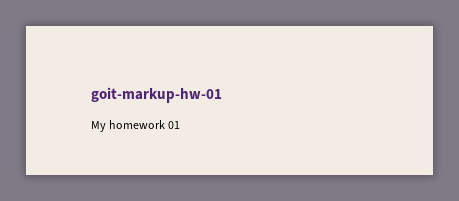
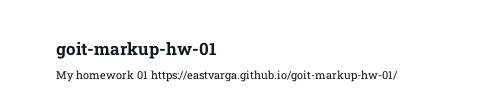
- My homework 01
+ My homework 01 https://eastvarga.github.io/goit-markup-hw-01/

